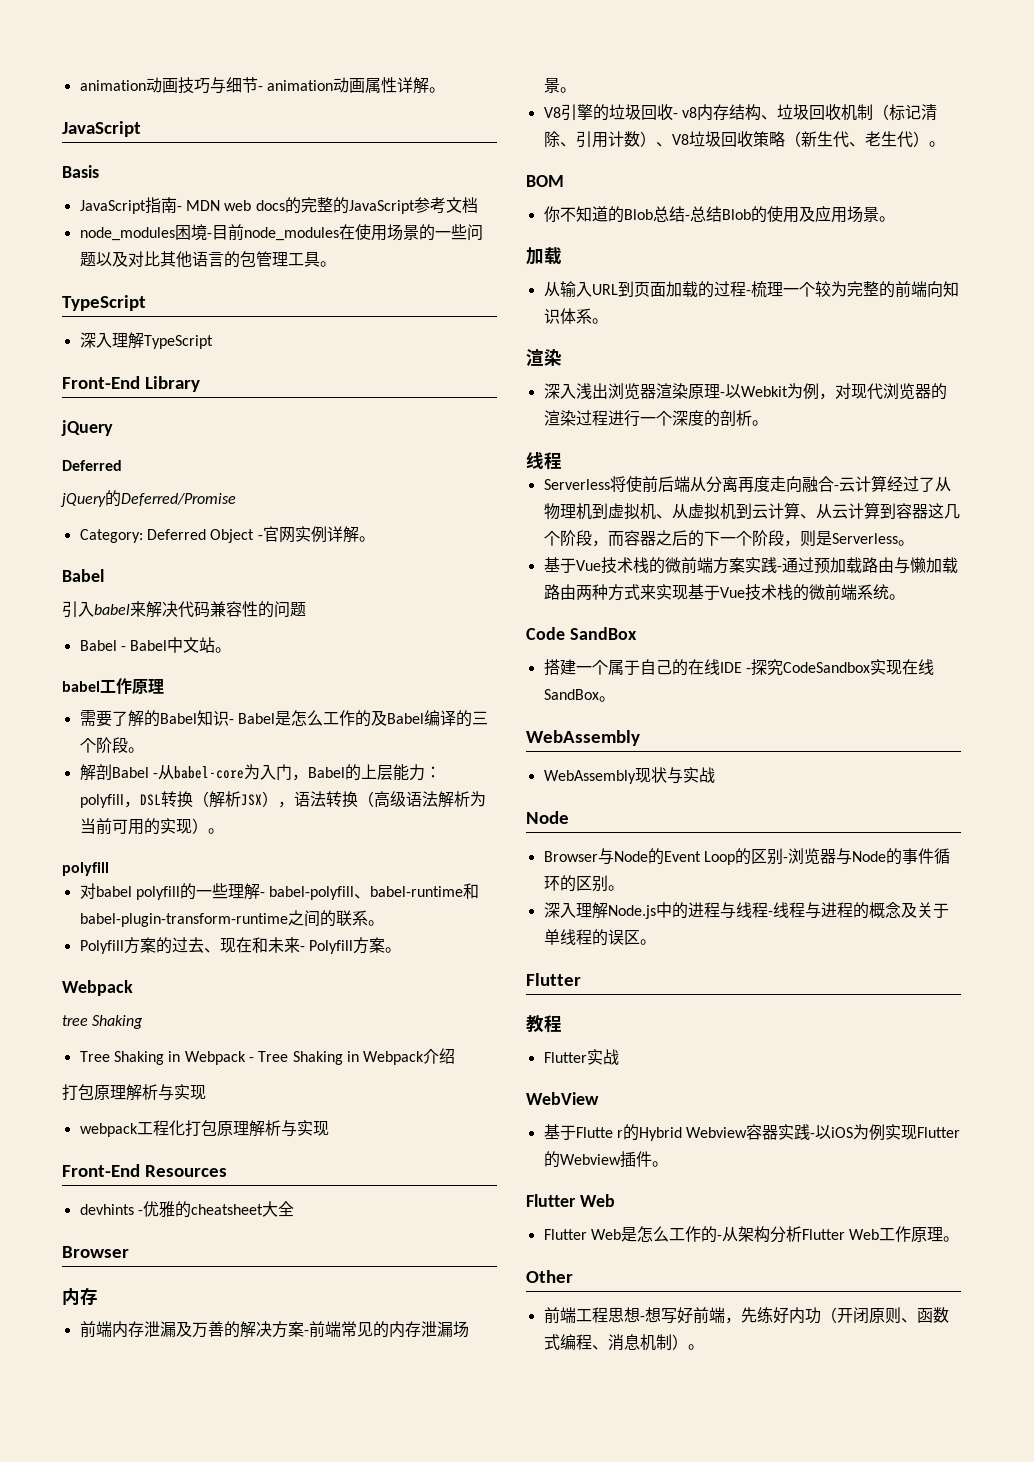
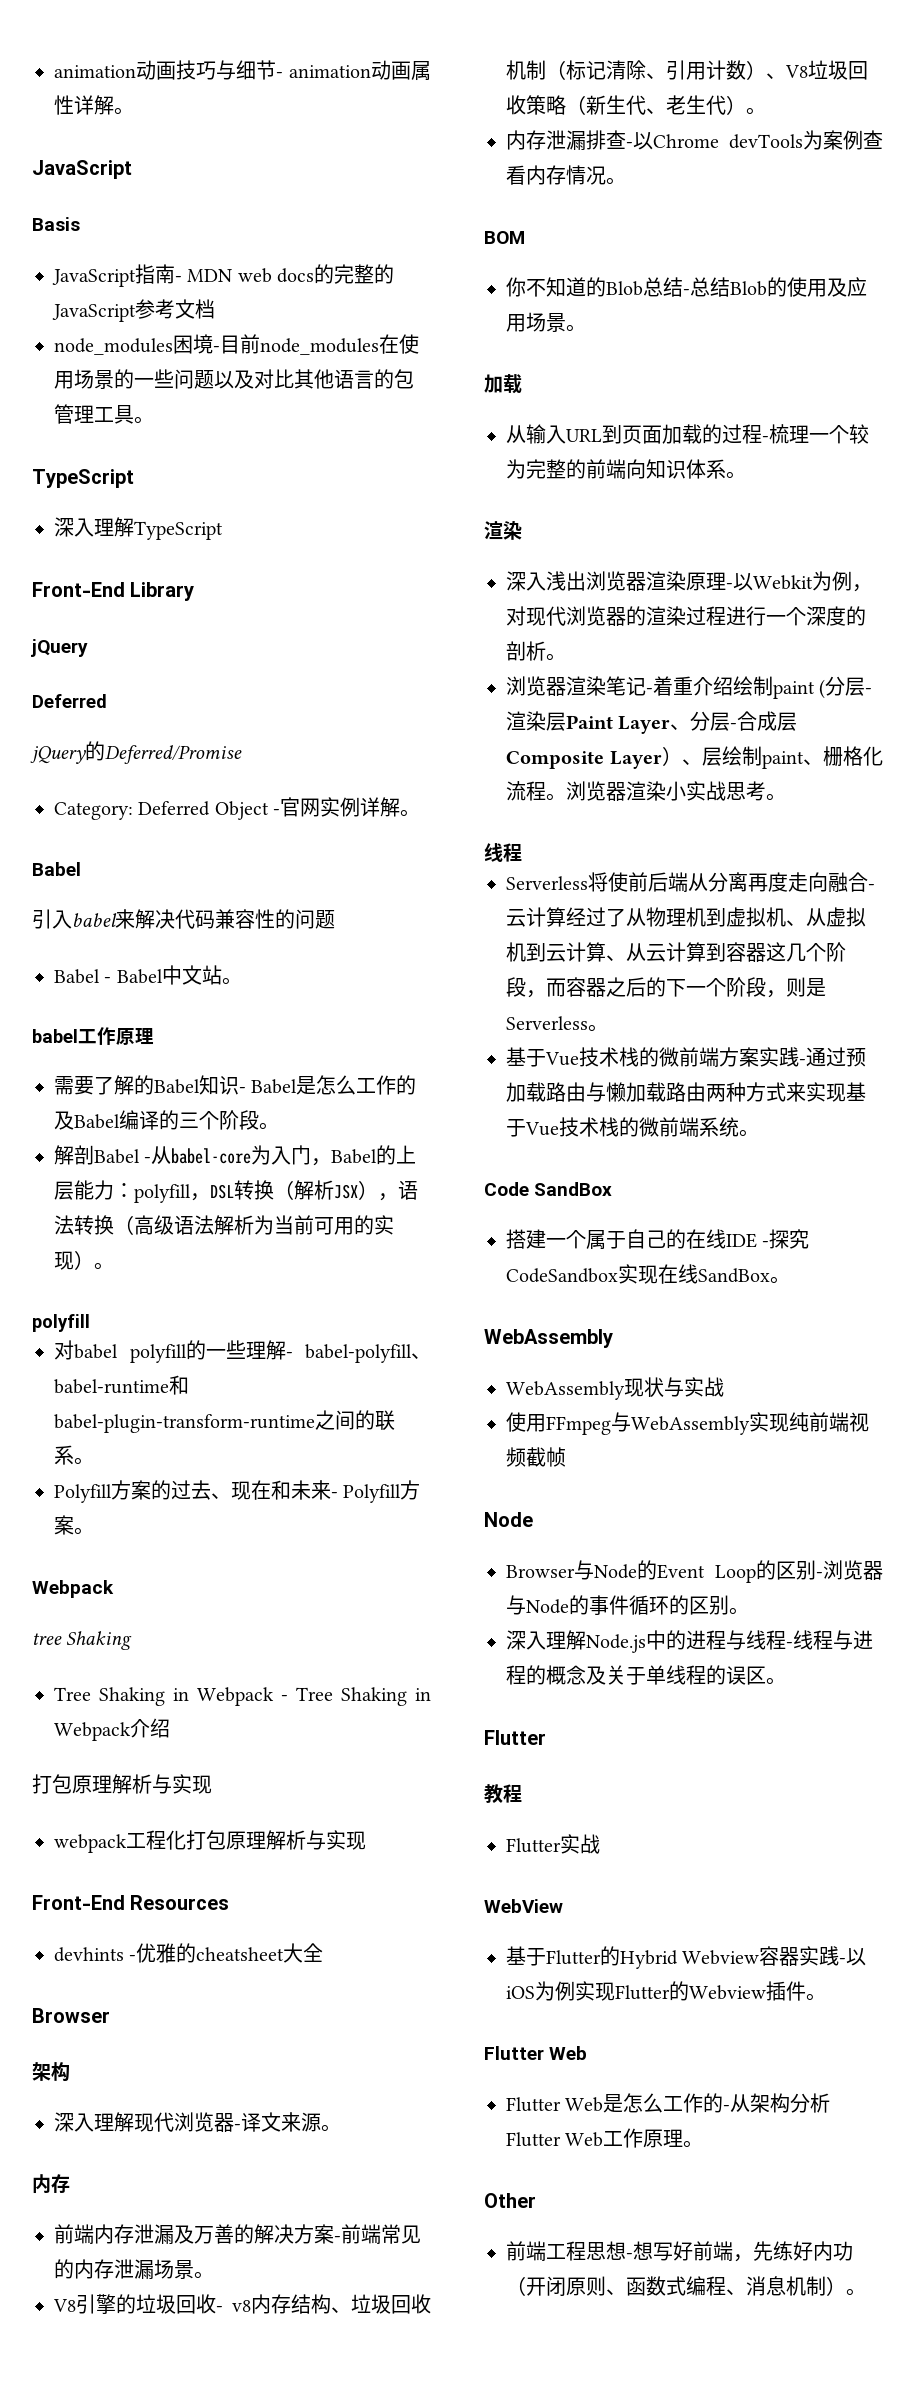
  devhints -优雅的cheatsheet大全
  Browser
+ 架构
+ 深入理解现代浏览器-译文来源。
+ 内存泄漏排查-以Chrome devTools为案例查看内存情况。
+ 浏览器渲染笔记-着重介绍绘制paint (分层-渲染层Paint Layer、分层-合成层Composite Layer）、层绘制paint、栅格化流程。浏览器渲染小实战思考。
+ 使用FFmpeg与WebAssembly实现纯前端视频截帧
- 基于Flutte r的Hybrid Webview容器实践-以iOS为例实现Flutter的Webview插件。
+ 基于Flutter的Hybrid Webview容器实践-以iOS为例实现Flutter的Webview插件。

